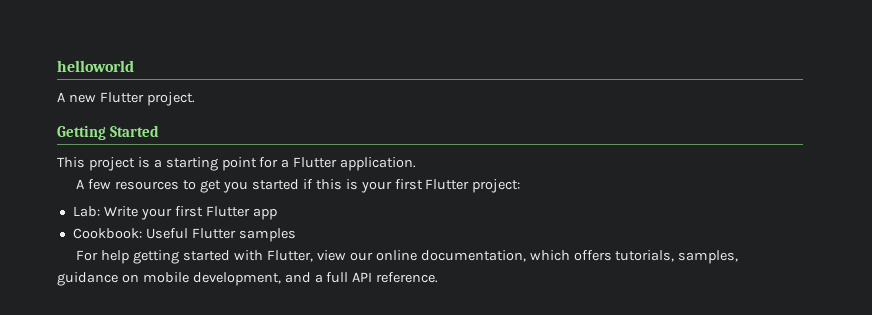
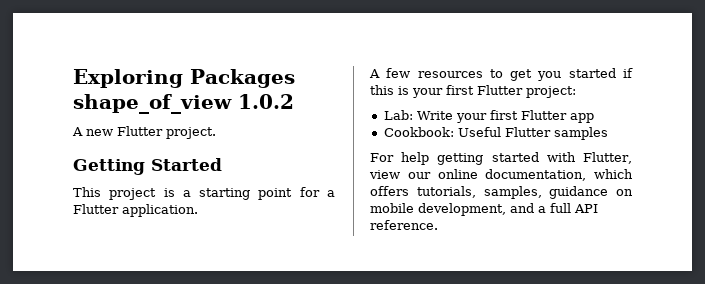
- helloworld
+ Exploring Packages shape_of_view 1.0.2

